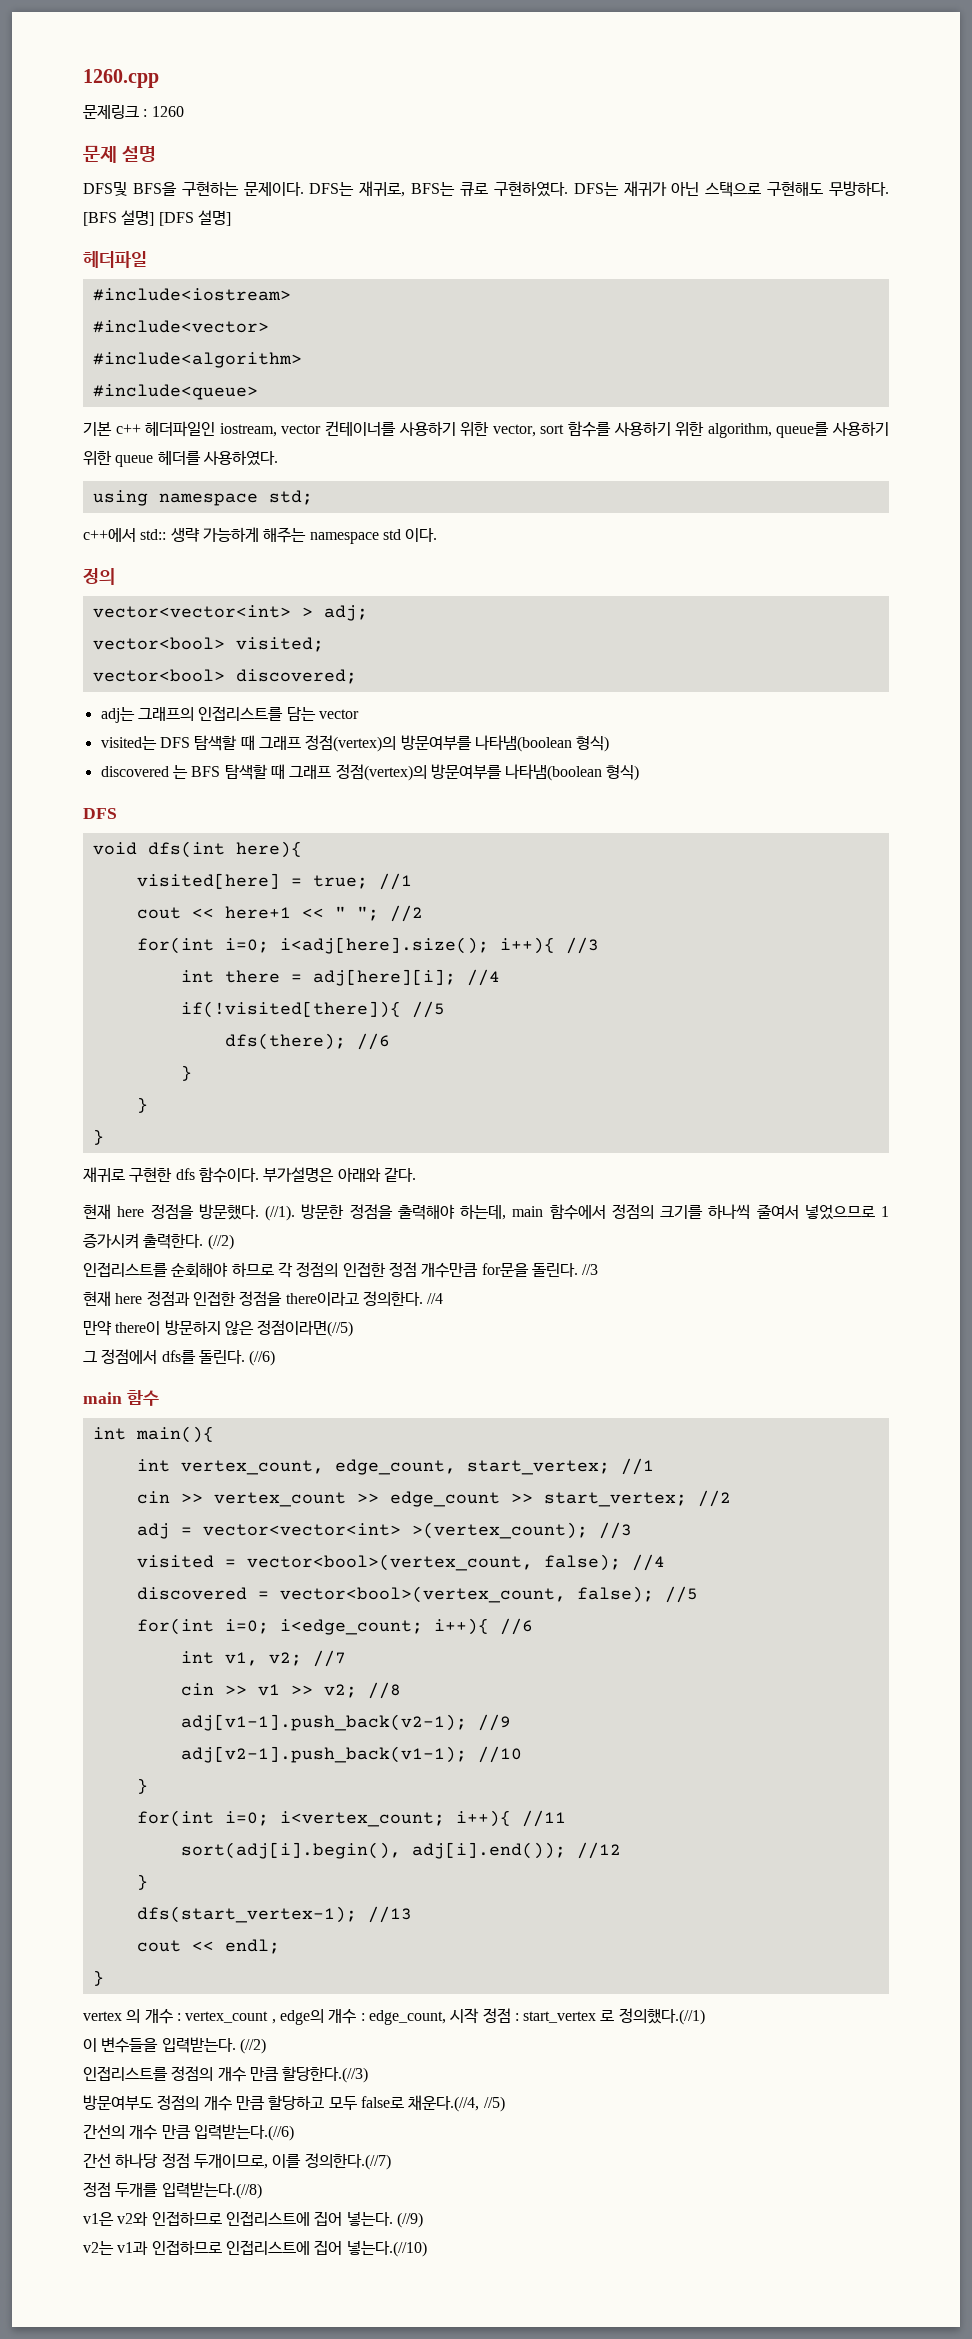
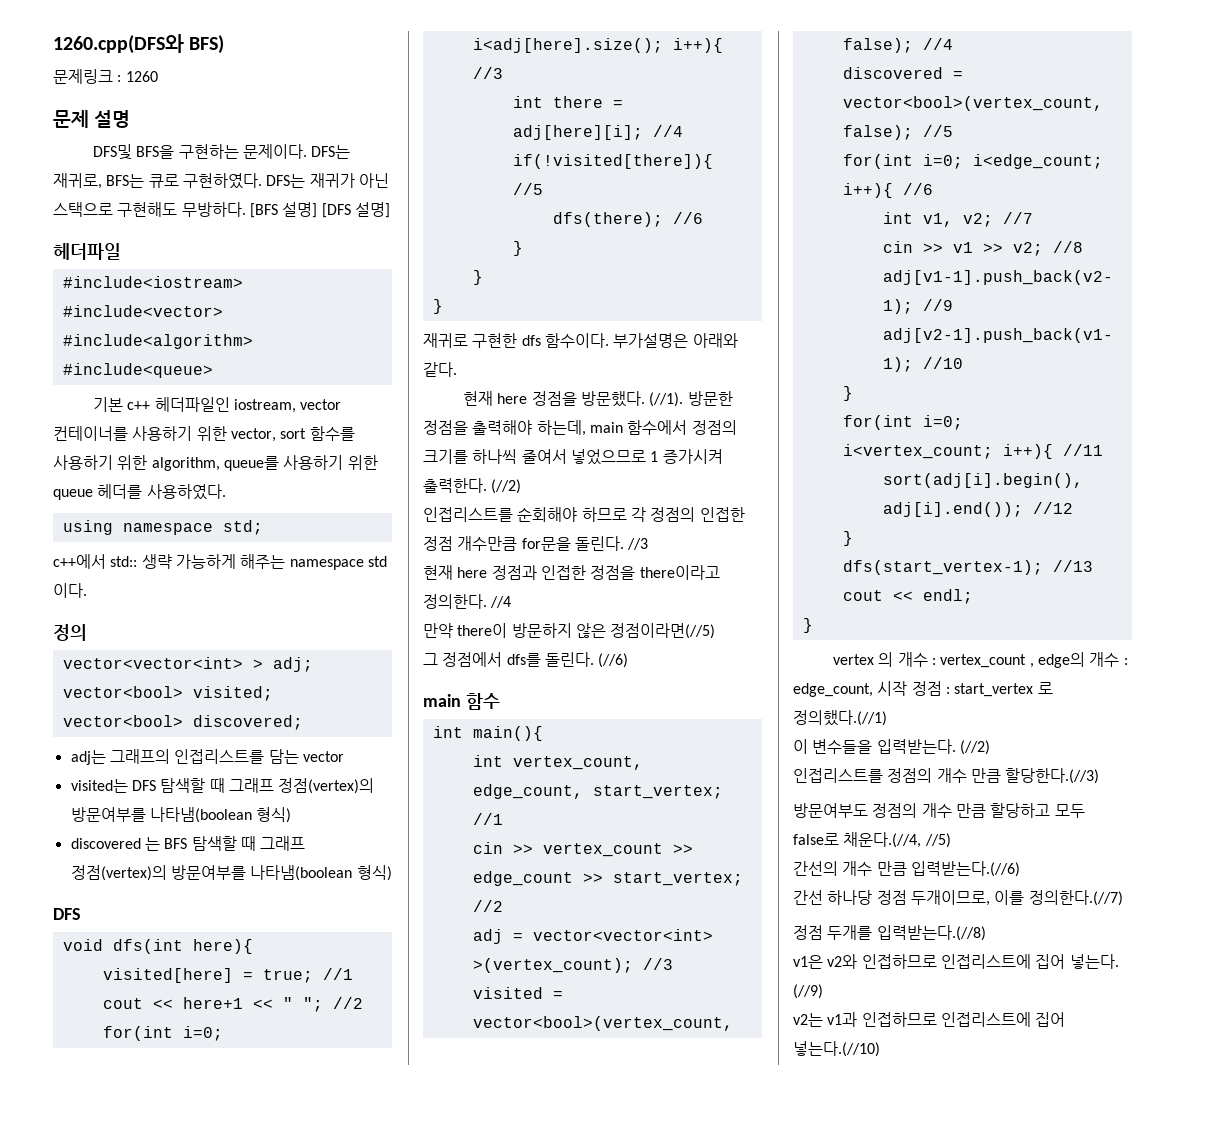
- 1260.cpp
+ 1260.cpp(DFS와 BFS)

